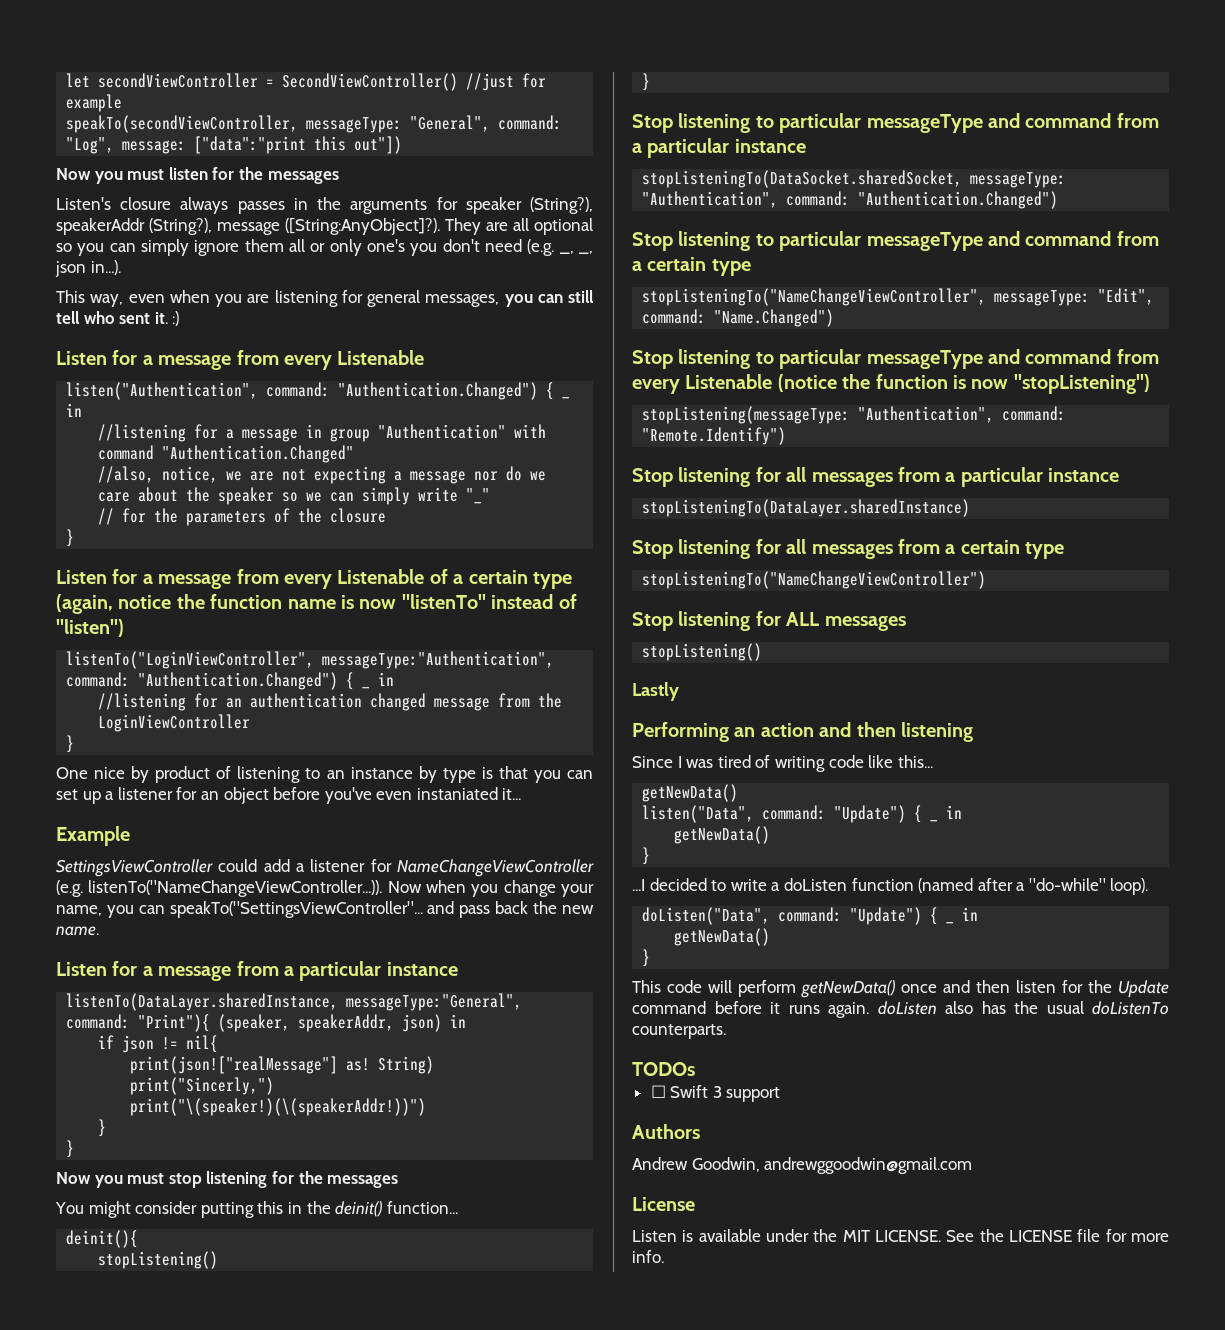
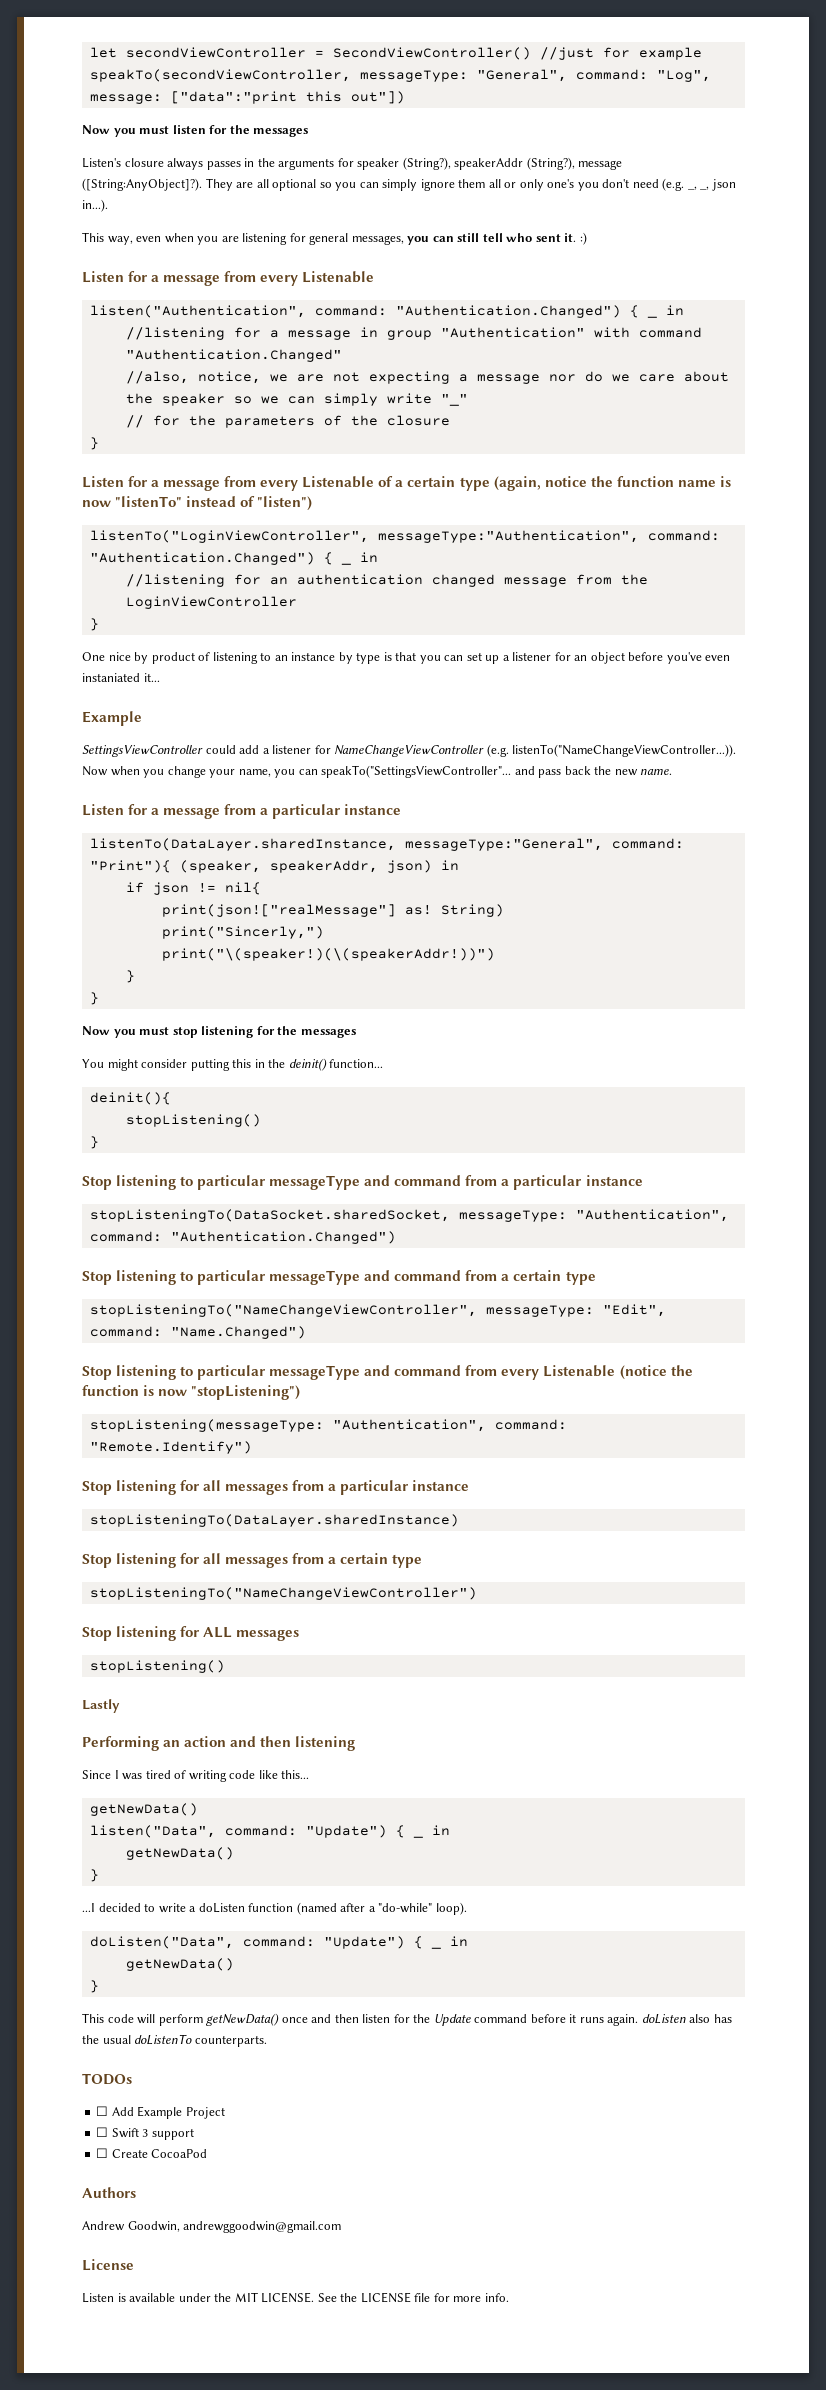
+ ☐ Add Example Project
+ ☐ Create CocoaPod

